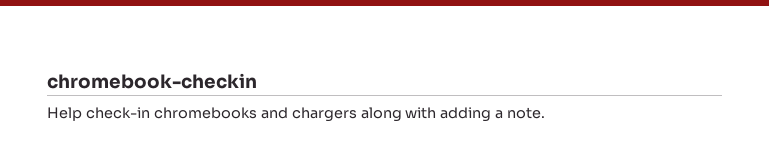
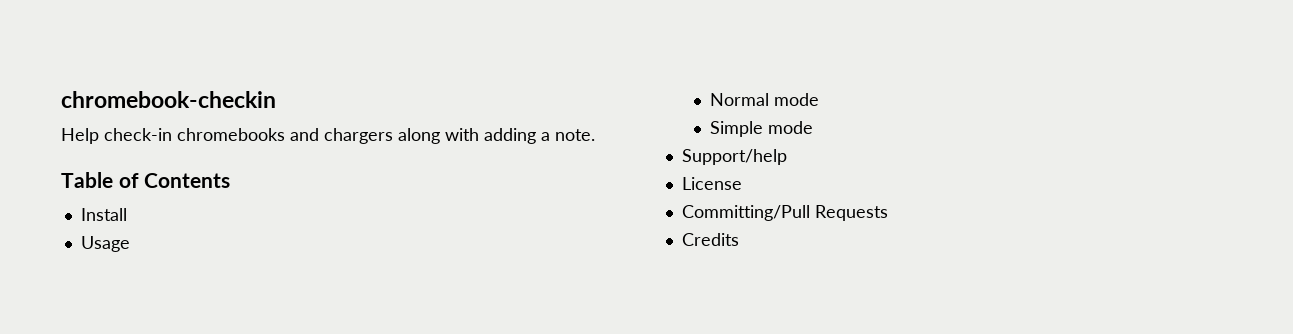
+ Table of Contents
+ Install
+ Usage
+ Normal mode
+ Simple mode
+ Support/help
+ License
+ Committing/Pull Requests
+ Credits

